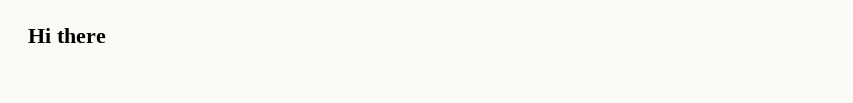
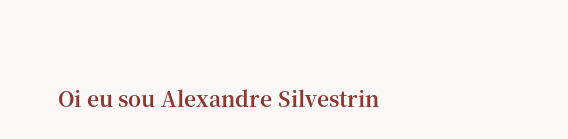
- Hi there
+ Oi eu sou Alexandre Silvestrin

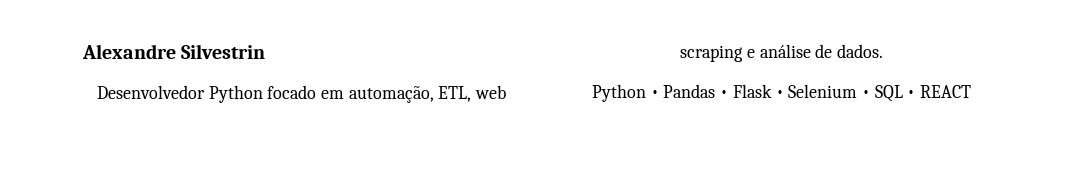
- Oi eu sou Alexandre Silvestrin
+ Alexandre Silvestrin
+ Desenvolvedor Python focado em automação, ETL, web scraping e análise de dados.
+ Python • Pandas • Flask • Selenium • SQL • REACT

